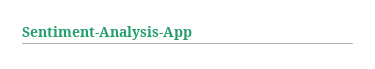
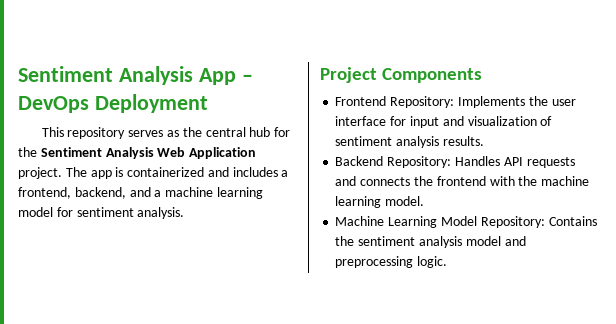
- Sentiment-Analysis-App
+ Sentiment Analysis App – DevOps Deployment
+ This repository serves as the central hub for the Sentiment Analysis Web Application project. The app is containerized and includes a frontend, backend, and a machine learning model for sentiment analysis.
+ Project Components
+ Frontend Repository: Implements the user interface for input and visualization of sentiment analysis results.
+ Backend Repository: Handles API requests and connects the frontend with the machine learning model.
+ Machine Learning Model Repository: Contains the sentiment analysis model and preprocessing logic.

